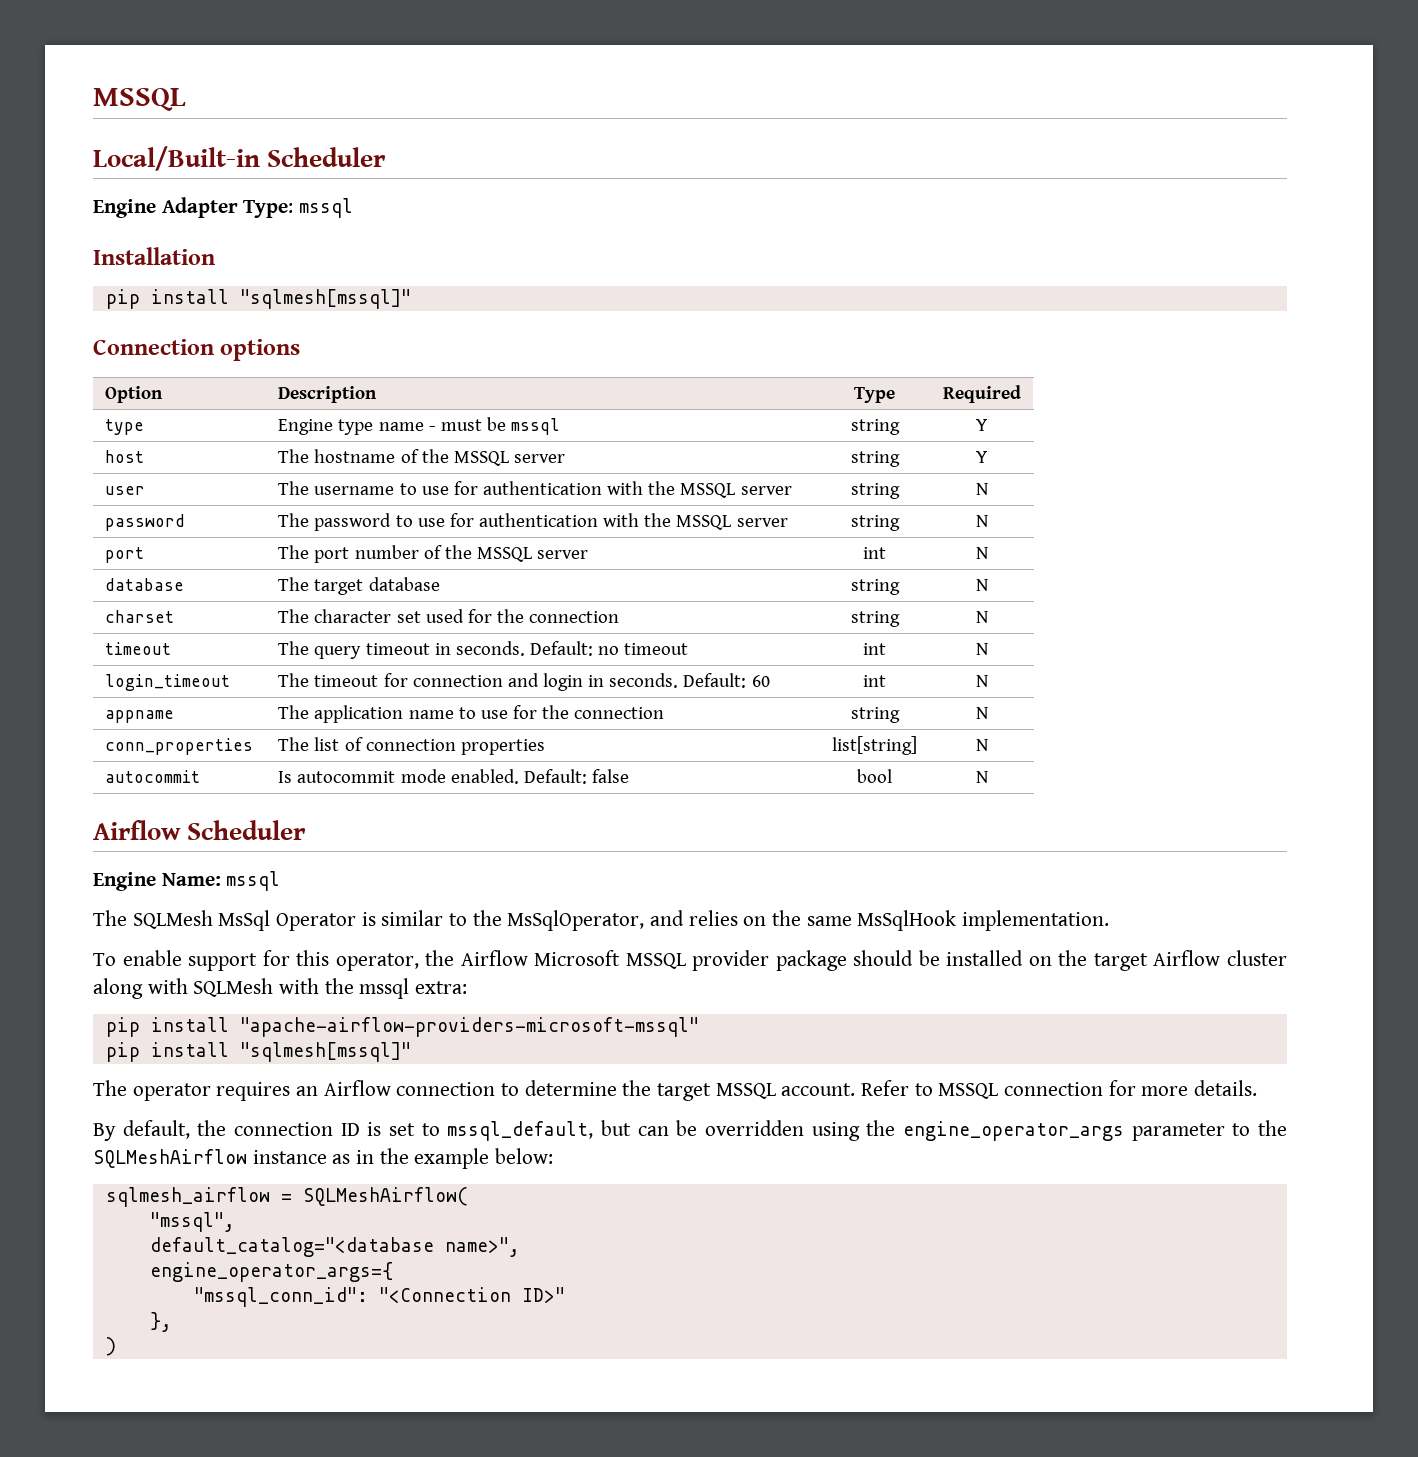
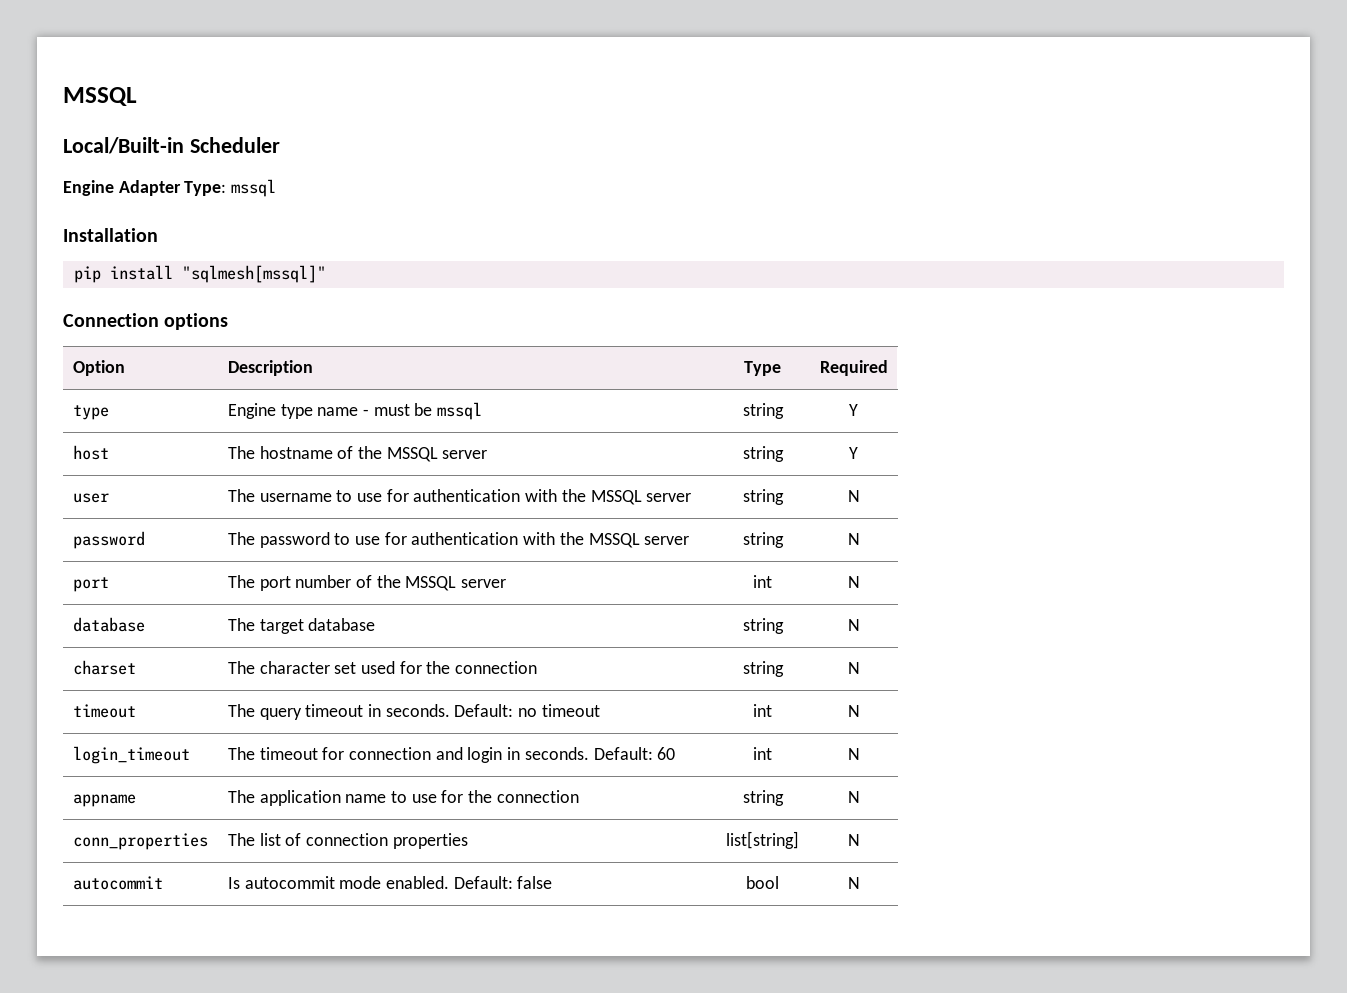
- Airflow Scheduler
- Engine Name: mssql
- The SQLMesh MsSql Operator is similar to the MsSqlOperator, and relies on the same MsSqlHook implementation.
- To enable support for this operator, the Airflow Microsoft MSSQL provider package should be installed on the target Airflow cluster along with SQLMesh with the mssql extra:
- pip install "apache-airflow-providers-microsoft-mssql"
- pip install "sqlmesh[mssql]"
- The operator requires an Airflow connection to determine the target MSSQL account. Refer to MSSQL connection for more details.
- By default, the connection ID is set to mssql_default, but can be overridden using the engine_operator_args parameter to the SQLMeshAirflow instance as in the example below:
- sqlmesh_airflow = SQLMeshAirflow(
- "mssql",
- default_catalog="<database name>",
- engine_operator_args={
- "mssql_conn_id": "<Connection ID>"
- },
- )

